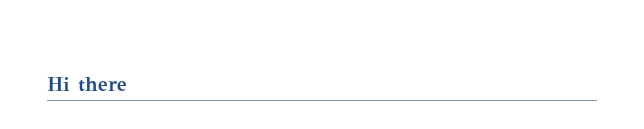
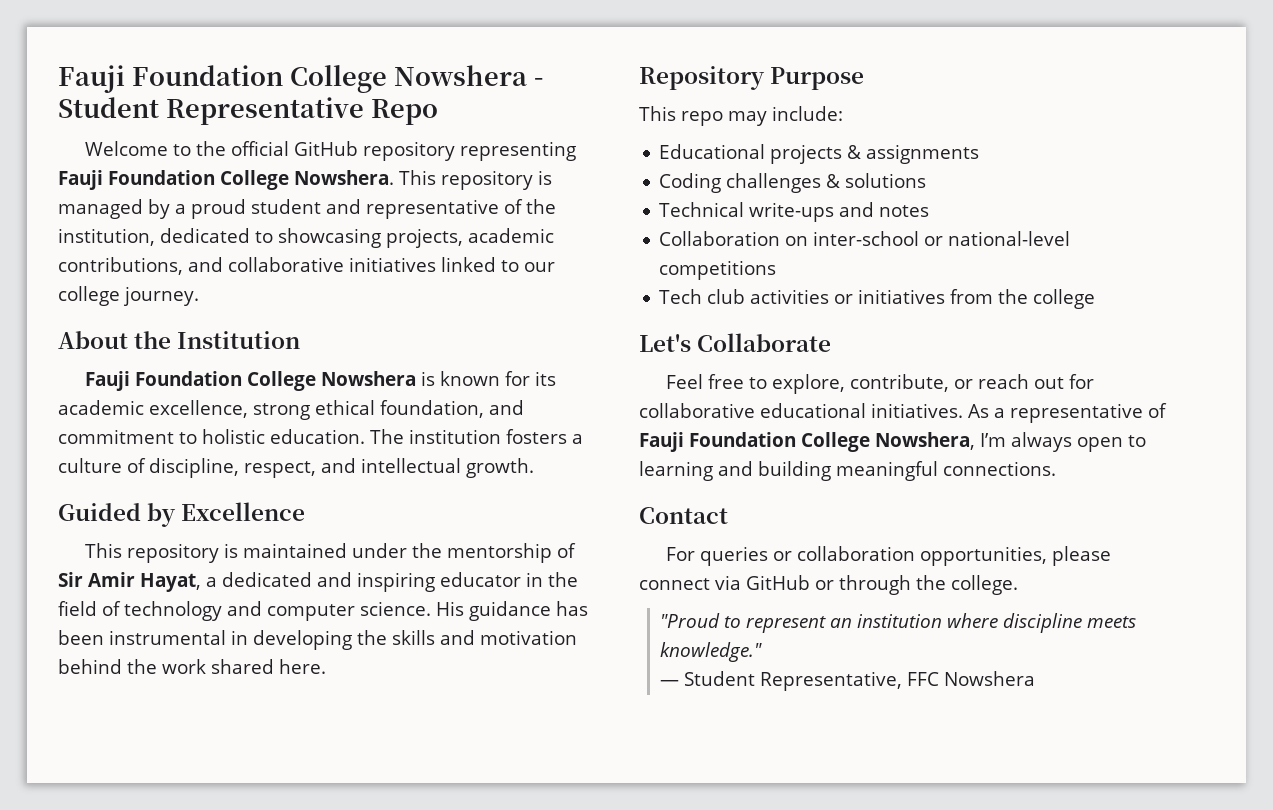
- Hi there
+ Fauji Foundation College Nowshera - Student Representative Repo
+ Welcome to the official GitHub repository representing Fauji Foundation College Nowshera. This repository is managed by a proud student and representative of the institution, dedicated to showcasing projects, academic contributions, and collaborative initiatives linked to our college journey.
+ About the Institution
+ Fauji Foundation College Nowshera is known for its academic excellence, strong ethical foundation, and commitment to holistic education. The institution fosters a culture of discipline, respect, and intellectual growth.
+ Guided by Excellence
+ This repository is maintained under the mentorship of Sir Amir Hayat, a dedicated and inspiring educator in the field of technology and computer science. His guidance has been instrumental in developing the skills and motivation behind the work shared here.
+ Repository Purpose
+ This repo may include:
+ Educational projects & assignments
+ Coding challenges & solutions
+ Technical write-ups and notes
+ Collaboration on inter-school or national-level competitions
+ Tech club activities or initiatives from the college
+ Let's Collaborate
+ Feel free to explore, contribute, or reach out for collaborative educational initiatives. As a representative of Fauji Foundation College Nowshera, I’m always open to learning and building meaningful connections.
+ Contact
+ For queries or collaboration opportunities, please connect via GitHub or through the college.
+ "Proud to represent an institution where discipline meets knowledge."
+ — Student Representative, FFC Nowshera

